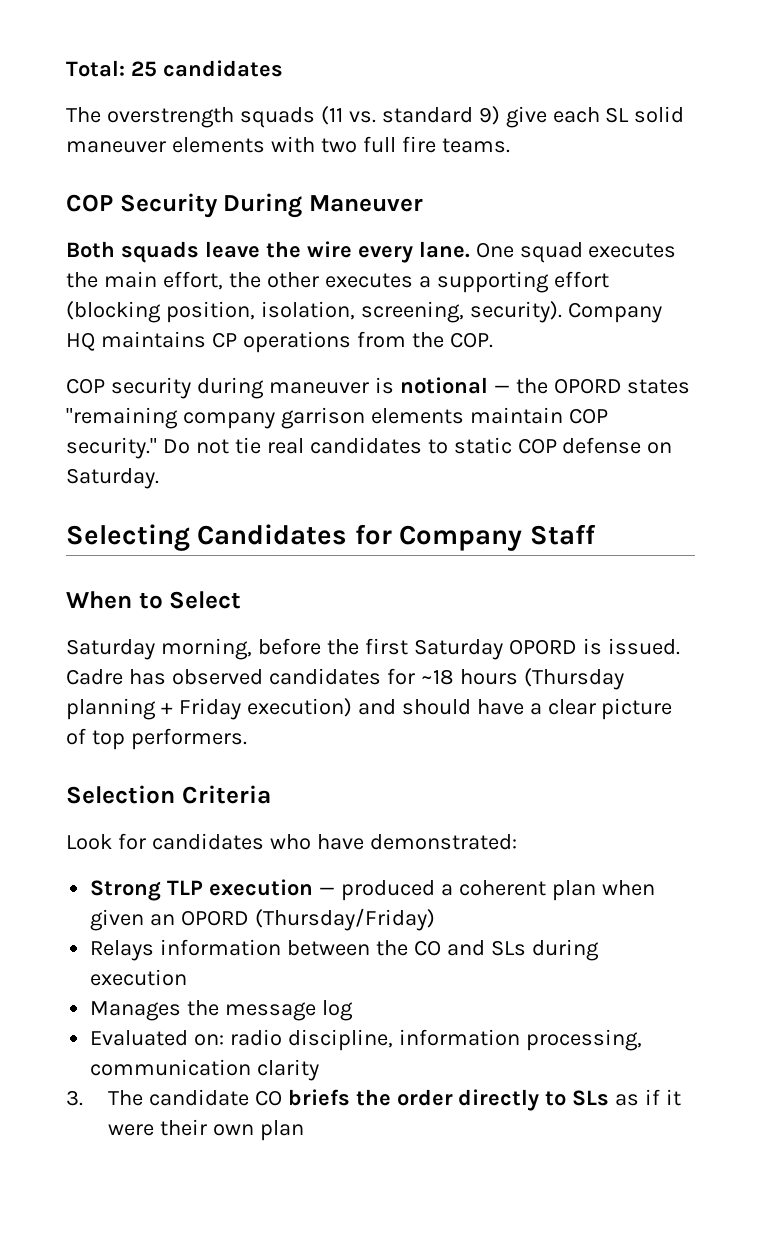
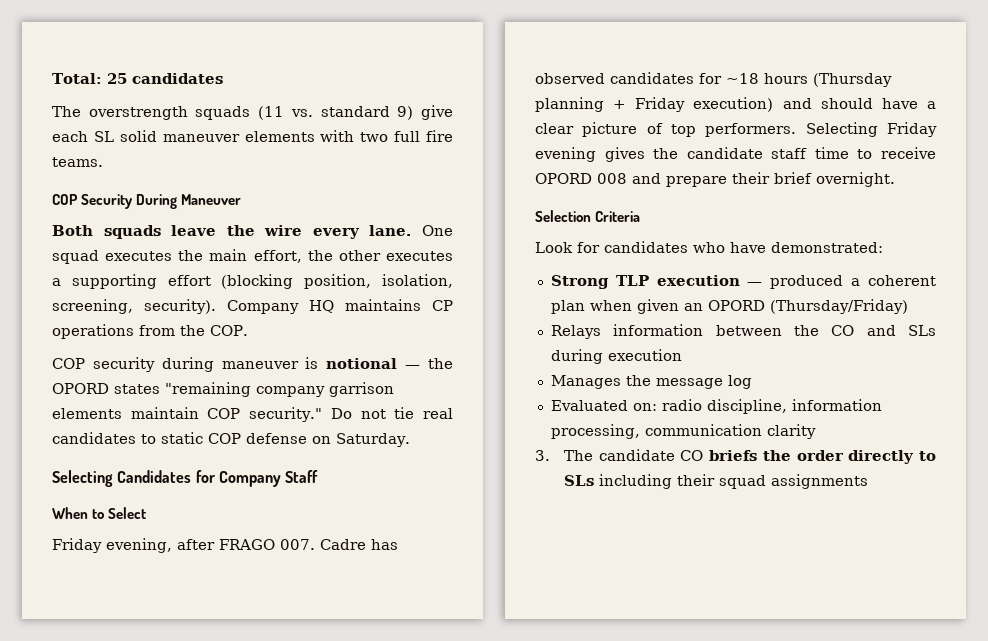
- Saturday morning, before the first Saturday OPORD is issued. Cadre has observed candidates for ~18 hours (Thursday planning + Friday execution) and should have a clear picture of top performers.
+ Friday evening, after FRAGO 007. Cadre has observed candidates for ~18 hours (Thursday planning + Friday execution) and should have a clear picture of top performers. Selecting Friday evening gives the candidate staff time to receive OPORD 008 and prepare their brief overnight.
- 3. The candidate CO briefs the order directly to SLs as if it were their own plan
+ 3. The candidate CO briefs the order directly to SLs including their squad assignments

